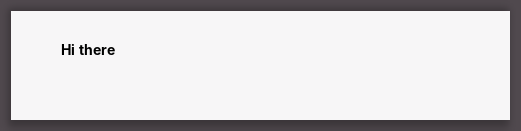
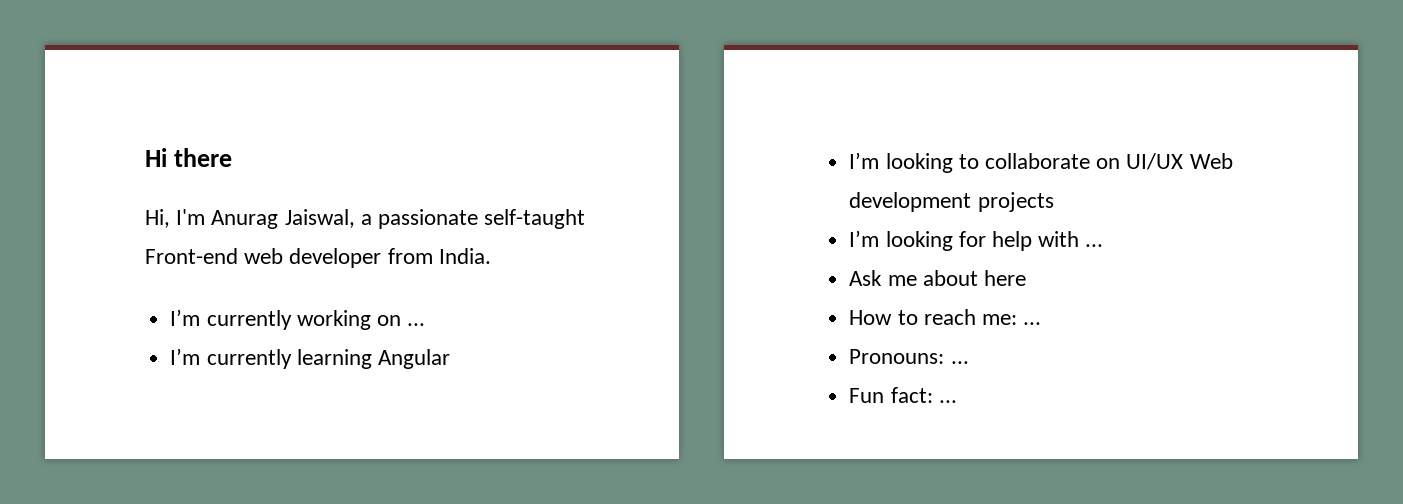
+ Hi, I'm Anurag Jaiswal, a passionate self-taught Front-end web developer from India.
+ I’m currently working on ...
+ I’m currently learning Angular
+ I’m looking to collaborate on UI/UX Web development projects
+ I’m looking for help with ...
+ Ask me about here
+ How to reach me: ...
+ Pronouns: ...
+ Fun fact: ...

